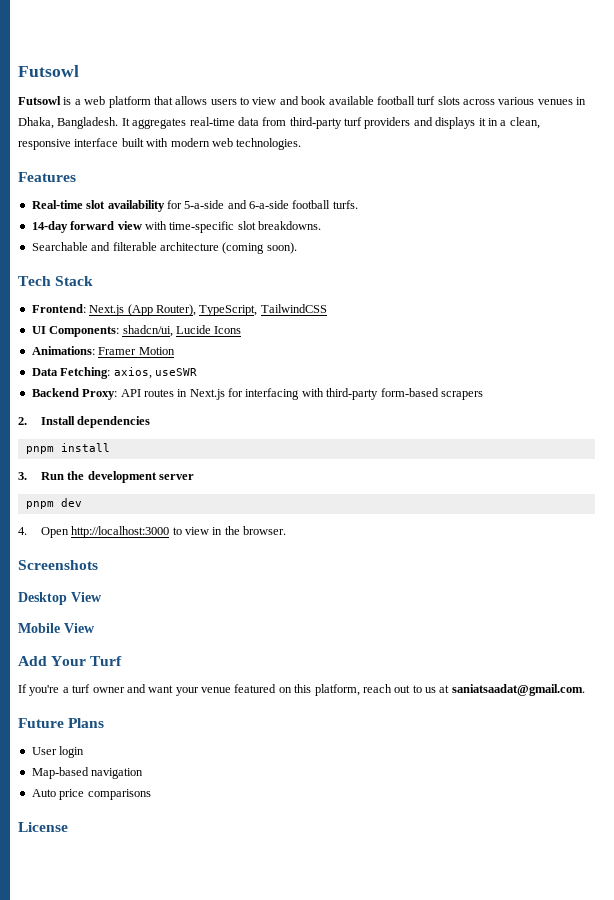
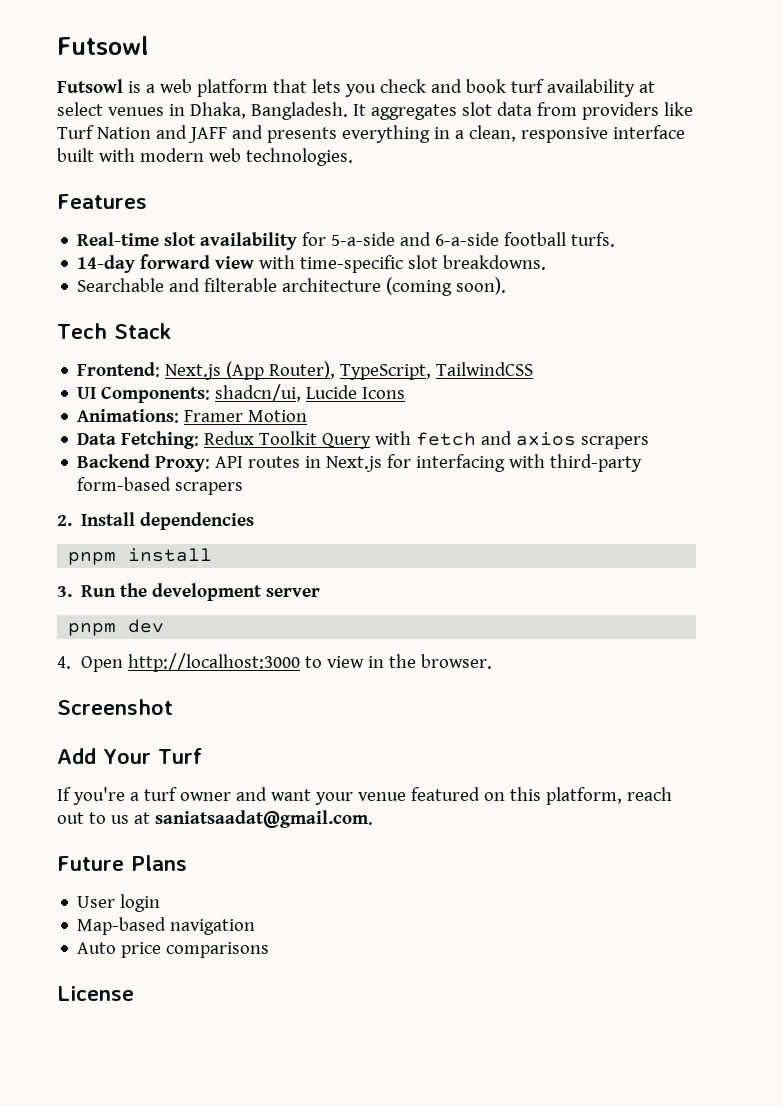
- Futsowl is a web platform that allows users to view and book available football turf slots across various venues in Dhaka, Bangladesh.
+ Futsowl is a web platform that lets you check and book turf availability at select venues in Dhaka, Bangladesh.
- It aggregates real-time data from third-party turf providers and displays it in a clean, responsive interface built with modern web technologies.
+ It aggregates slot data from providers like Turf Nation and JAFF and presents everything in a clean, responsive interface built with modern web technologies.
- Data Fetching: axios, useSWR
+ Data Fetching: Redux Toolkit Query with fetch and axios scrapers
- Screenshots
- Desktop View
- Mobile View
+ Screenshot

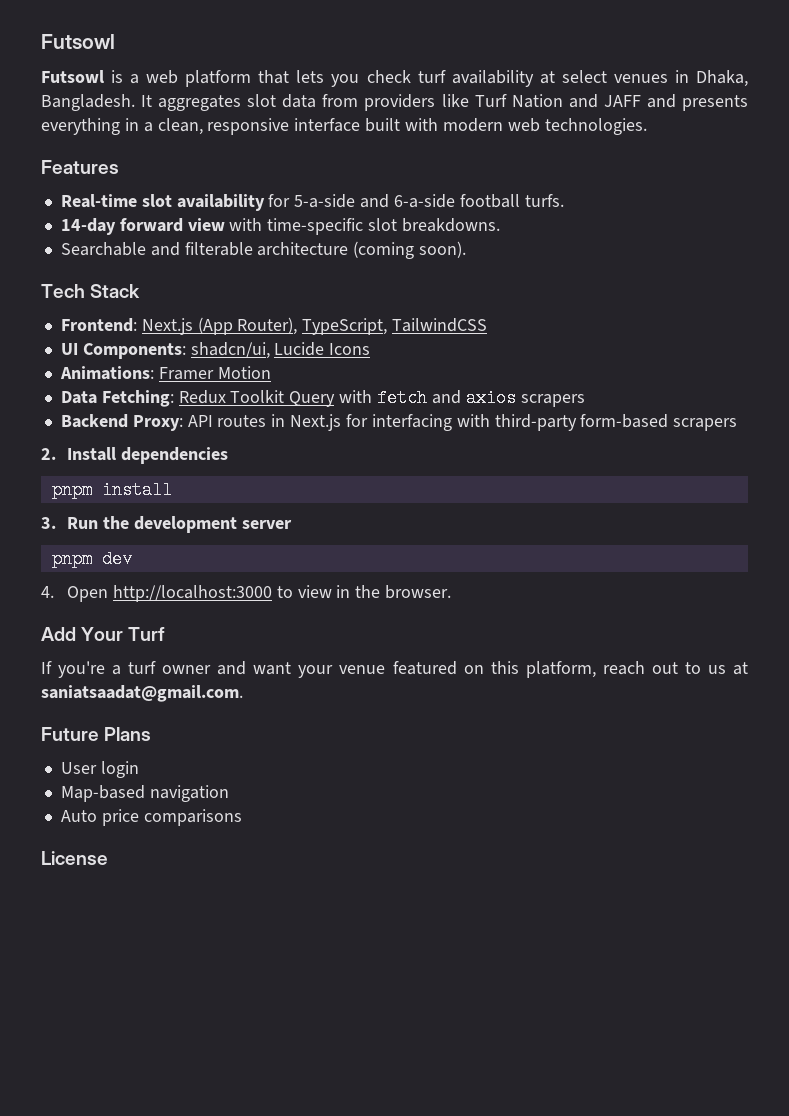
- Futsowl is a web platform that lets you check and book turf availability at select venues in Dhaka, Bangladesh.
+ Futsowl is a web platform that lets you check turf availability at select venues in Dhaka, Bangladesh.
- Screenshot

